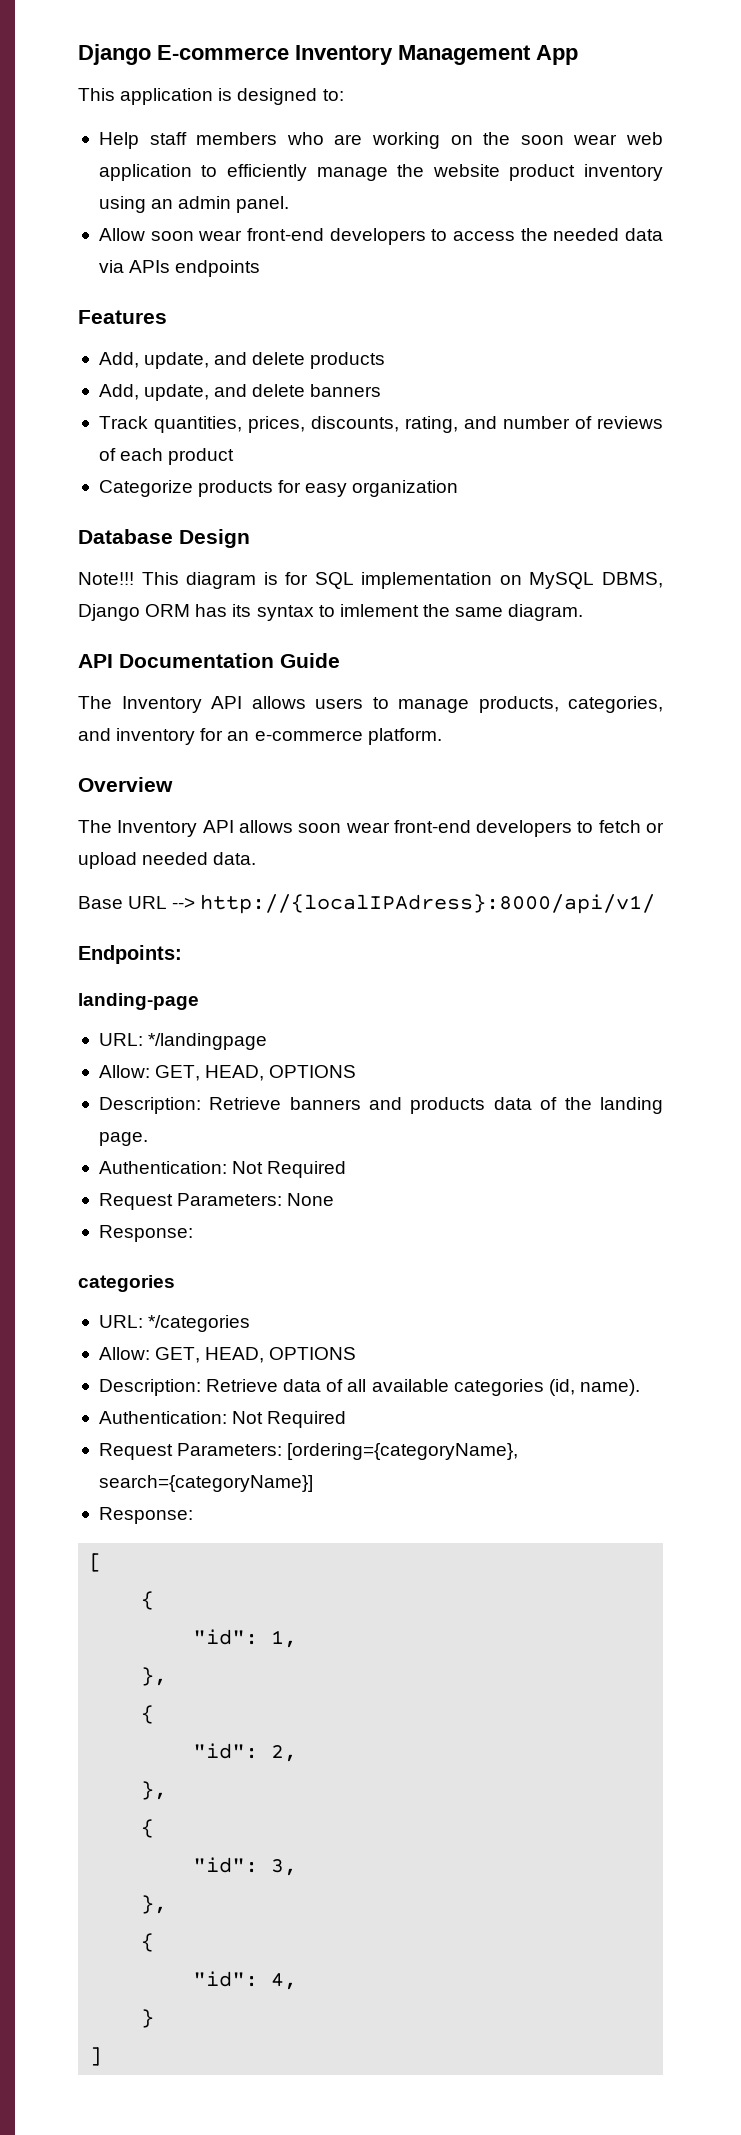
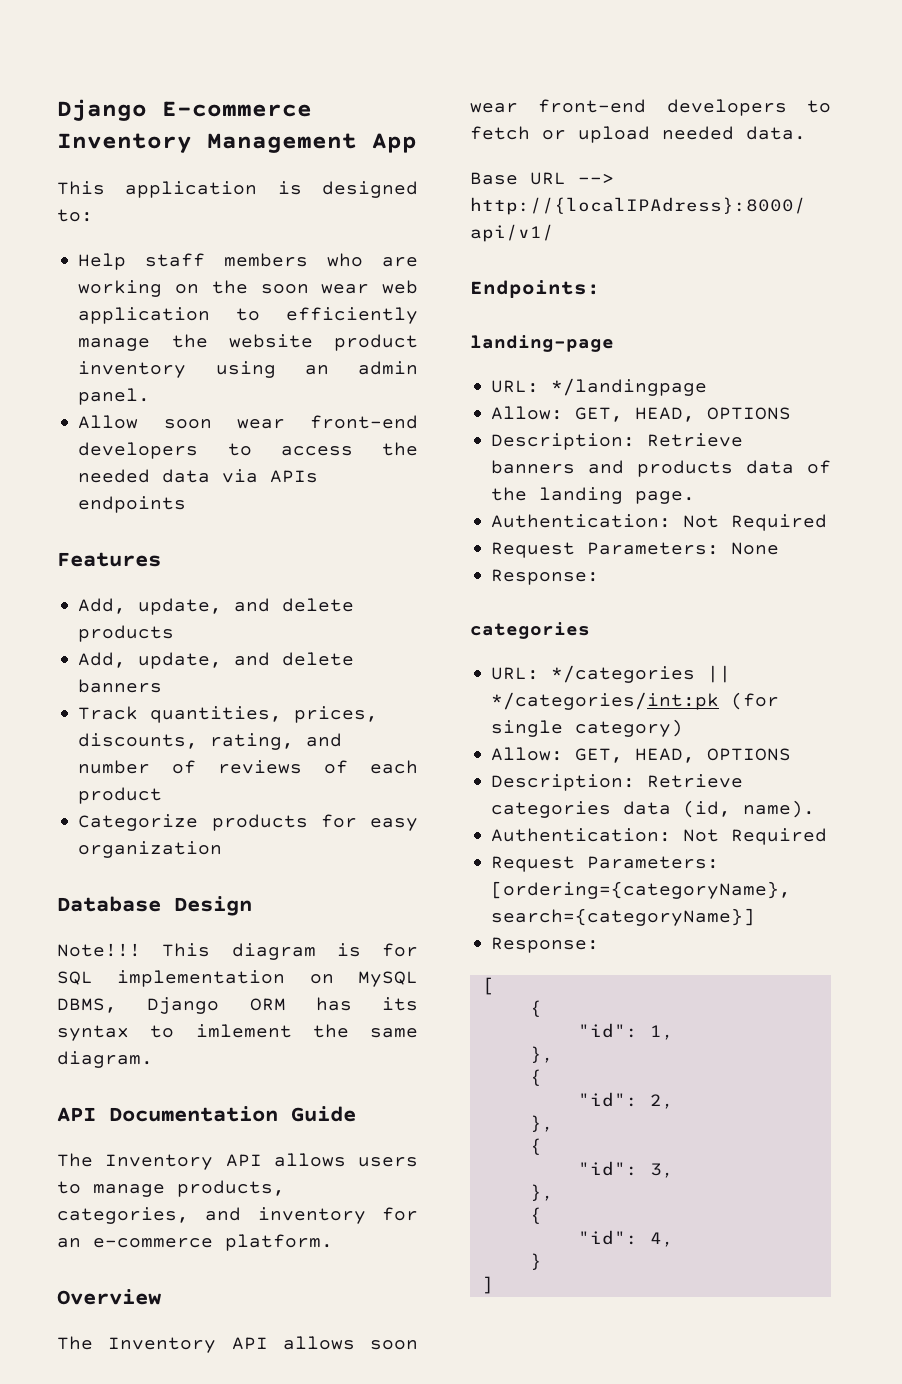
- URL: */categories
+ URL: */categories || */categories/int:pk (for single category)
  Allow: GET, HEAD, OPTIONS
- Description: Retrieve data of all available categories (id, name).
+ Description: Retrieve categories data (id, name).

